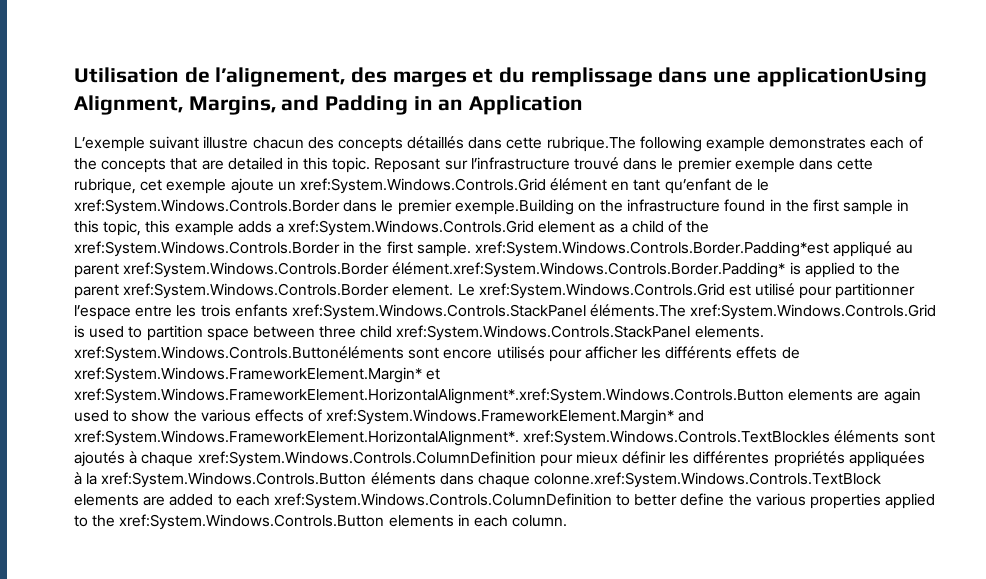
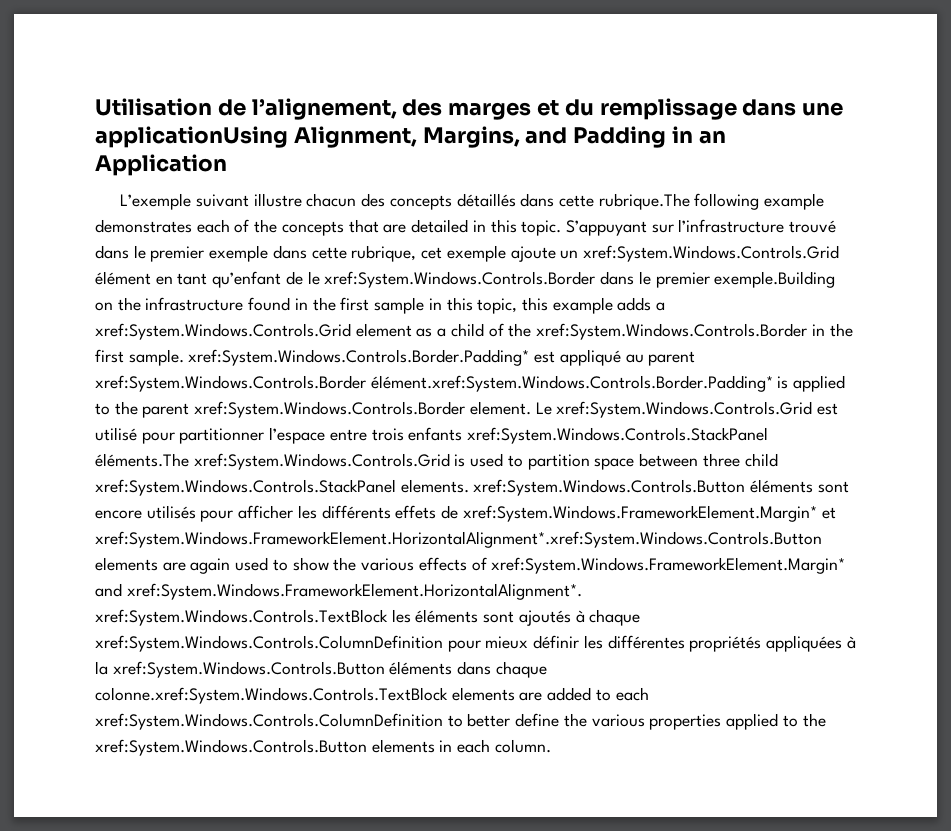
- Reposant sur l’infrastructure trouvé dans le premier exemple dans cette rubrique, cet exemple ajoute un xref:System.Windows.Controls.Grid élément en tant qu’enfant de le xref:System.Windows.Controls.Border dans le premier exemple.Building on the infrastructure found in the first sample in this topic, this example adds a xref:System.Windows.Controls.Grid element as a child of the xref:System.Windows.Controls.Border in the first sample. xref:System.Windows.Controls.Border.Padding*est appliqué au parent xref:System.Windows.Controls.Border élément.xref:System.Windows.Controls.Border.Padding* is applied to the parent xref:System.Windows.Controls.Border element.
+ S’appuyant sur l’infrastructure trouvé dans le premier exemple dans cette rubrique, cet exemple ajoute un xref:System.Windows.Controls.Grid élément en tant qu’enfant de le xref:System.Windows.Controls.Border dans le premier exemple.Building on the infrastructure found in the first sample in this topic, this example adds a xref:System.Windows.Controls.Grid element as a child of the xref:System.Windows.Controls.Border in the first sample. xref:System.Windows.Controls.Border.Padding* est appliqué au parent xref:System.Windows.Controls.Border élément.xref:System.Windows.Controls.Border.Padding* is applied to the parent xref:System.Windows.Controls.Border element.
- Le xref:System.Windows.Controls.Grid est utilisé pour partitionner l’espace entre les trois enfants xref:System.Windows.Controls.StackPanel éléments.The xref:System.Windows.Controls.Grid is used to partition space between three child xref:System.Windows.Controls.StackPanel elements. xref:System.Windows.Controls.Buttonéléments sont encore utilisés pour afficher les différents effets de xref:System.Windows.FrameworkElement.Margin* et xref:System.Windows.FrameworkElement.HorizontalAlignment*.xref:System.Windows.Controls.Button elements are again used to show the various effects of xref:System.Windows.FrameworkElement.Margin* and xref:System.Windows.FrameworkElement.HorizontalAlignment*. xref:System.Windows.Controls.TextBlockles éléments sont ajoutés à chaque xref:System.Windows.Controls.ColumnDefinition pour mieux définir les différentes propriétés appliquées à la xref:System.Windows.Controls.Button éléments dans chaque colonne.xref:System.Windows.Controls.TextBlock elements are added to each xref:System.Windows.Controls.ColumnDefinition to better define the various properties applied to the xref:System.Windows.Controls.Button elements in each column.
+ Le xref:System.Windows.Controls.Grid est utilisé pour partitionner l’espace entre trois enfants xref:System.Windows.Controls.StackPanel éléments.The xref:System.Windows.Controls.Grid is used to partition space between three child xref:System.Windows.Controls.StackPanel elements. xref:System.Windows.Controls.Button éléments sont encore utilisés pour afficher les différents effets de xref:System.Windows.FrameworkElement.Margin* et xref:System.Windows.FrameworkElement.HorizontalAlignment*.xref:System.Windows.Controls.Button elements are again used to show the various effects of xref:System.Windows.FrameworkElement.Margin* and xref:System.Windows.FrameworkElement.HorizontalAlignment*. xref:System.Windows.Controls.TextBlock les éléments sont ajoutés à chaque xref:System.Windows.Controls.ColumnDefinition pour mieux définir les différentes propriétés appliquées à la xref:System.Windows.Controls.Button éléments dans chaque colonne.xref:System.Windows.Controls.TextBlock elements are added to each xref:System.Windows.Controls.ColumnDefinition to better define the various properties applied to the xref:System.Windows.Controls.Button elements in each column.

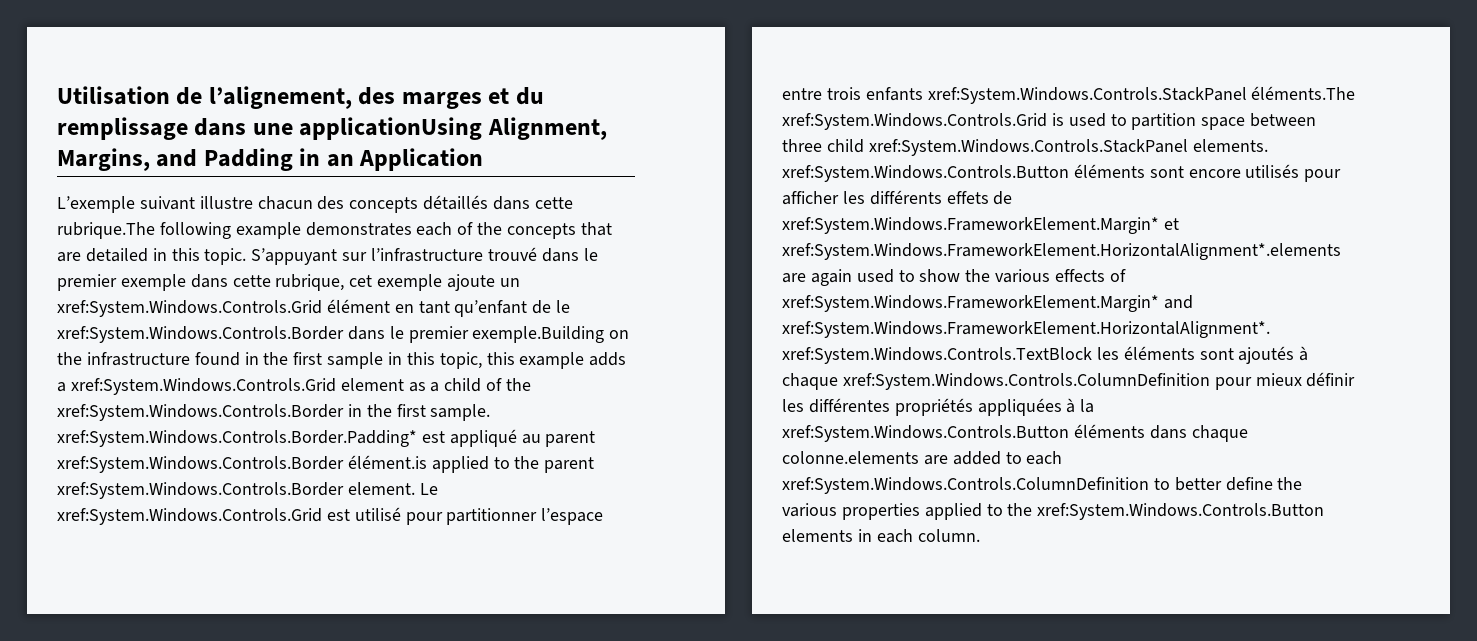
- S’appuyant sur l’infrastructure trouvé dans le premier exemple dans cette rubrique, cet exemple ajoute un xref:System.Windows.Controls.Grid élément en tant qu’enfant de le xref:System.Windows.Controls.Border dans le premier exemple.Building on the infrastructure found in the first sample in this topic, this example adds a xref:System.Windows.Controls.Grid element as a child of the xref:System.Windows.Controls.Border in the first sample. xref:System.Windows.Controls.Border.Padding* est appliqué au parent xref:System.Windows.Controls.Border élément.xref:System.Windows.Controls.Border.Padding* is applied to the parent xref:System.Windows.Controls.Border element.
+ S’appuyant sur l’infrastructure trouvé dans le premier exemple dans cette rubrique, cet exemple ajoute un xref:System.Windows.Controls.Grid élément en tant qu’enfant de le xref:System.Windows.Controls.Border dans le premier exemple.Building on the infrastructure found in the first sample in this topic, this example adds a xref:System.Windows.Controls.Grid element as a child of the xref:System.Windows.Controls.Border in the first sample. xref:System.Windows.Controls.Border.Padding* est appliqué au parent xref:System.Windows.Controls.Border élément.is applied to the parent xref:System.Windows.Controls.Border element.
- Le xref:System.Windows.Controls.Grid est utilisé pour partitionner l’espace entre trois enfants xref:System.Windows.Controls.StackPanel éléments.The xref:System.Windows.Controls.Grid is used to partition space between three child xref:System.Windows.Controls.StackPanel elements. xref:System.Windows.Controls.Button éléments sont encore utilisés pour afficher les différents effets de xref:System.Windows.FrameworkElement.Margin* et xref:System.Windows.FrameworkElement.HorizontalAlignment*.xref:System.Windows.Controls.Button elements are again used to show the various effects of xref:System.Windows.FrameworkElement.Margin* and xref:System.Windows.FrameworkElement.HorizontalAlignment*. xref:System.Windows.Controls.TextBlock les éléments sont ajoutés à chaque xref:System.Windows.Controls.ColumnDefinition pour mieux définir les différentes propriétés appliquées à la xref:System.Windows.Controls.Button éléments dans chaque colonne.xref:System.Windows.Controls.TextBlock elements are added to each xref:System.Windows.Controls.ColumnDefinition to better define the various properties applied to the xref:System.Windows.Controls.Button elements in each column.
+ Le xref:System.Windows.Controls.Grid est utilisé pour partitionner l’espace entre trois enfants xref:System.Windows.Controls.StackPanel éléments.The xref:System.Windows.Controls.Grid is used to partition space between three child xref:System.Windows.Controls.StackPanel elements. xref:System.Windows.Controls.Button éléments sont encore utilisés pour afficher les différents effets de xref:System.Windows.FrameworkElement.Margin* et xref:System.Windows.FrameworkElement.HorizontalAlignment*.elements are again used to show the various effects of xref:System.Windows.FrameworkElement.Margin* and xref:System.Windows.FrameworkElement.HorizontalAlignment*. xref:System.Windows.Controls.TextBlock les éléments sont ajoutés à chaque xref:System.Windows.Controls.ColumnDefinition pour mieux définir les différentes propriétés appliquées à la xref:System.Windows.Controls.Button éléments dans chaque colonne.elements are added to each xref:System.Windows.Controls.ColumnDefinition to better define the various properties applied to the xref:System.Windows.Controls.Button elements in each column.

